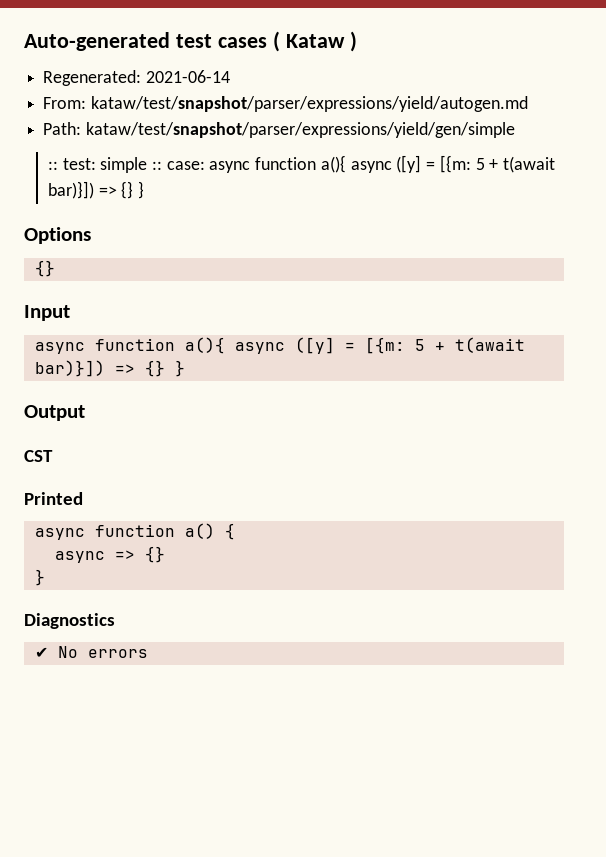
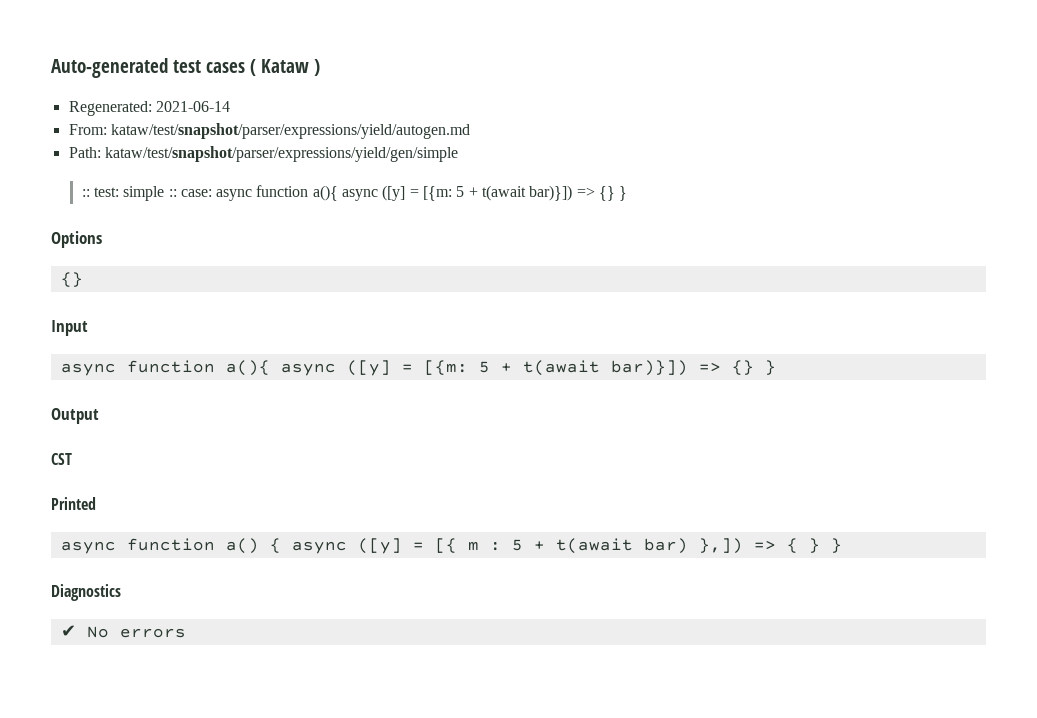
- async function a() {
- async => {}
- }
+ async function a() { async ([y] = [{ m : 5 + t(await bar) },]) => { } }

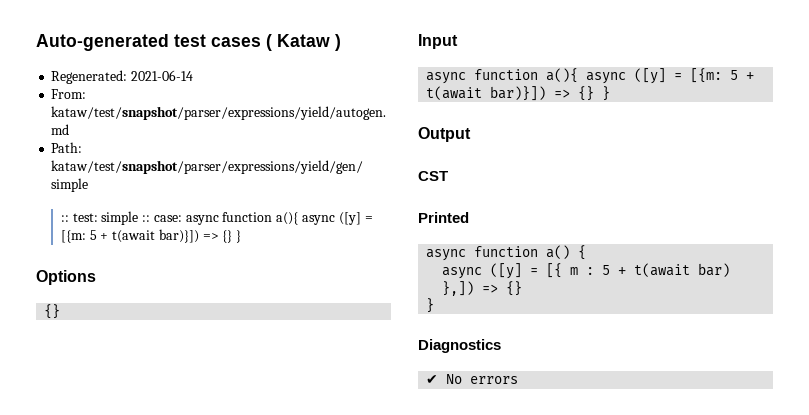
- async function a() { async ([y] = [{ m : 5 + t(await bar) },]) => { } }
+ async function a() {
+ async ([y] = [{ m : 5 + t(await bar) },]) => {}
+ }

